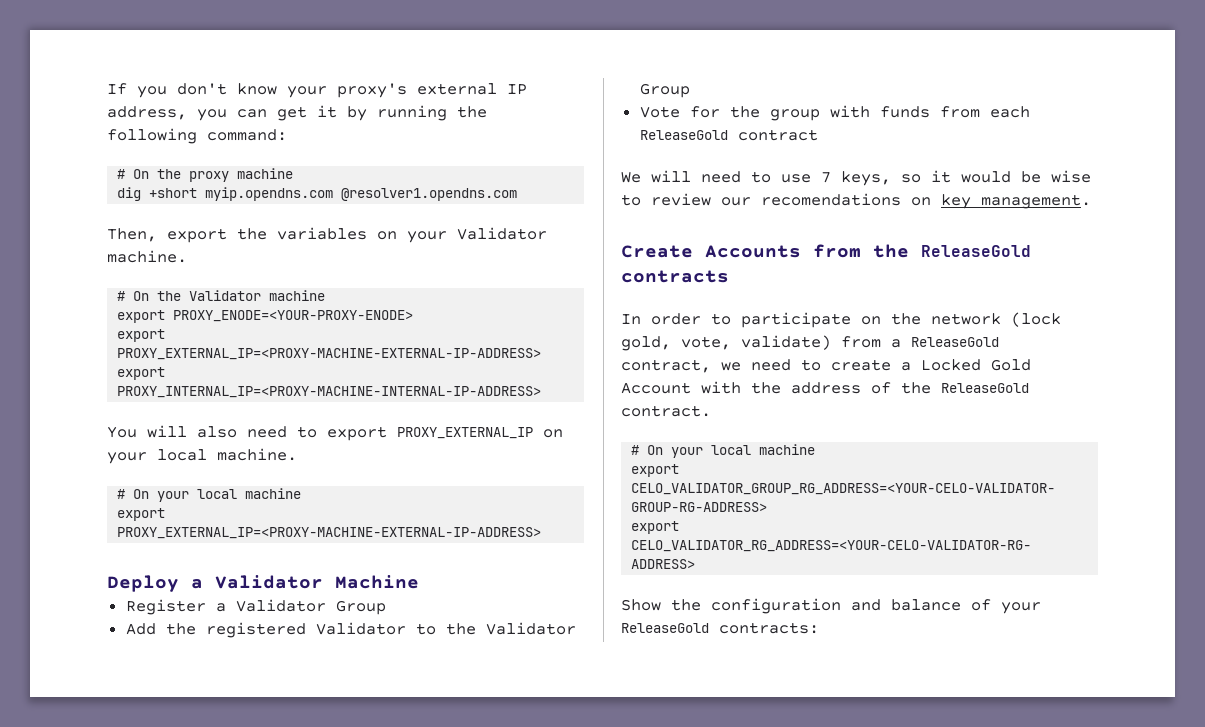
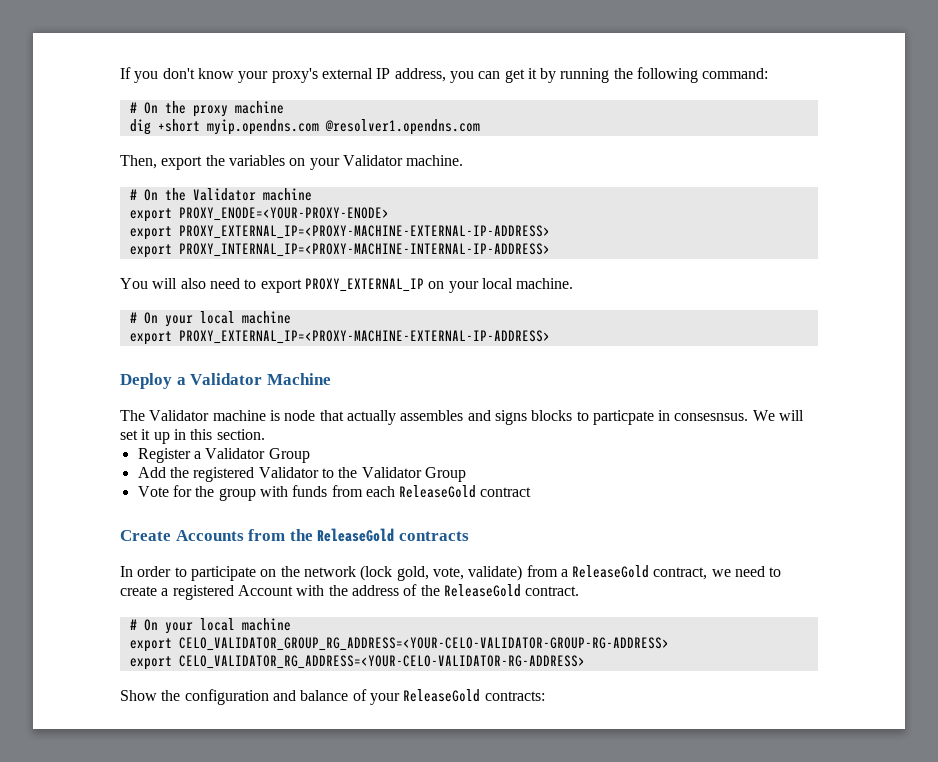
+ The Validator machine is node that actually assembles and signs blocks to particpate in consesnsus. We will set it up in this section.
- We will need to use 7 keys, so it would be wise to review our recomendations on key management.
- In order to participate on the network (lock gold, vote, validate) from a ReleaseGold contract, we need to create a Locked Gold Account with the address of the ReleaseGold contract.
+ In order to participate on the network (lock gold, vote, validate) from a ReleaseGold contract, we need to create a registered Account with the address of the ReleaseGold contract.

